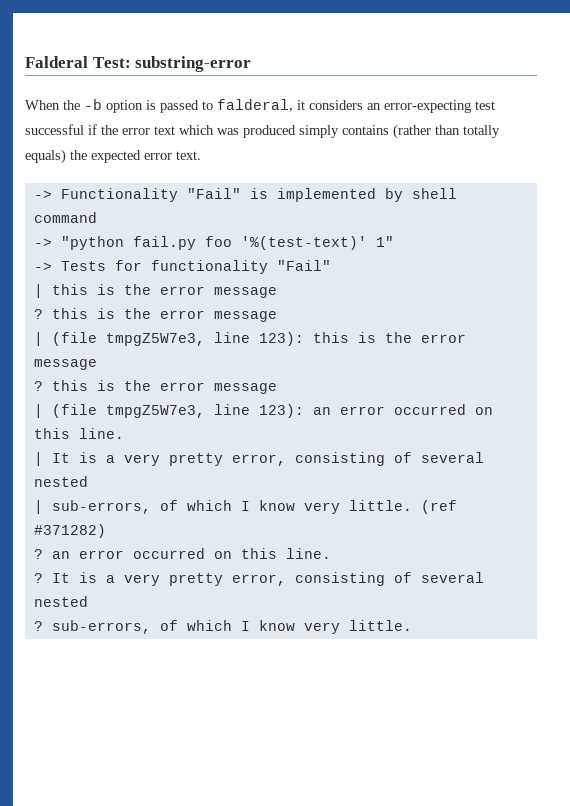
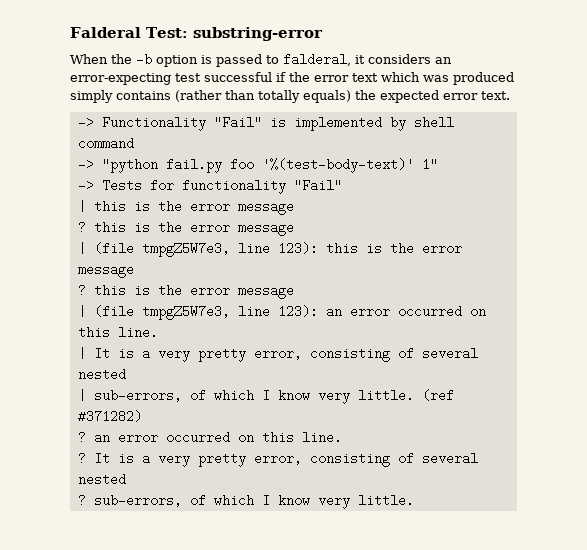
- -> "python fail.py foo '%(test-text)' 1"
+ -> "python fail.py foo '%(test-body-text)' 1"

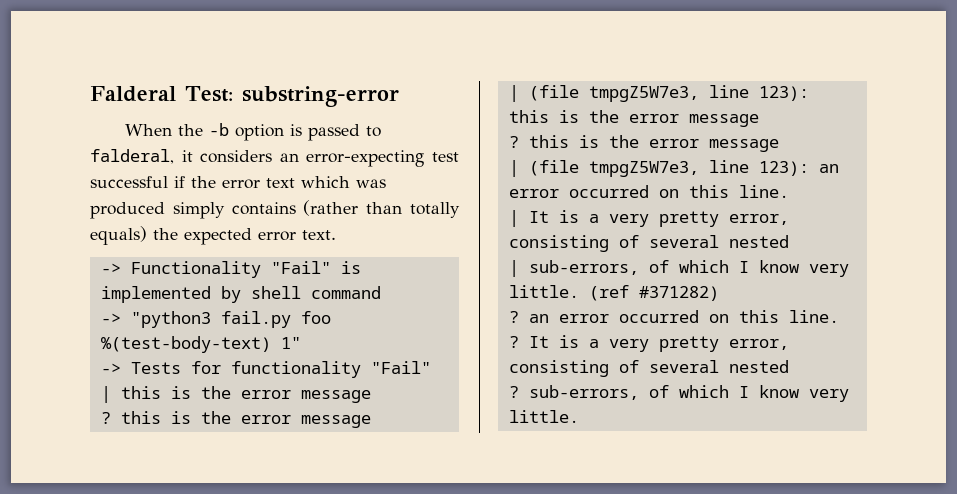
- -> "python fail.py foo '%(test-body-text)' 1"
+ -> "python3 fail.py foo %(test-body-text) 1"

